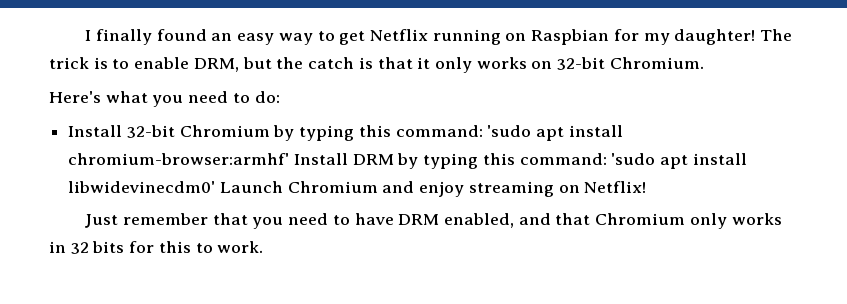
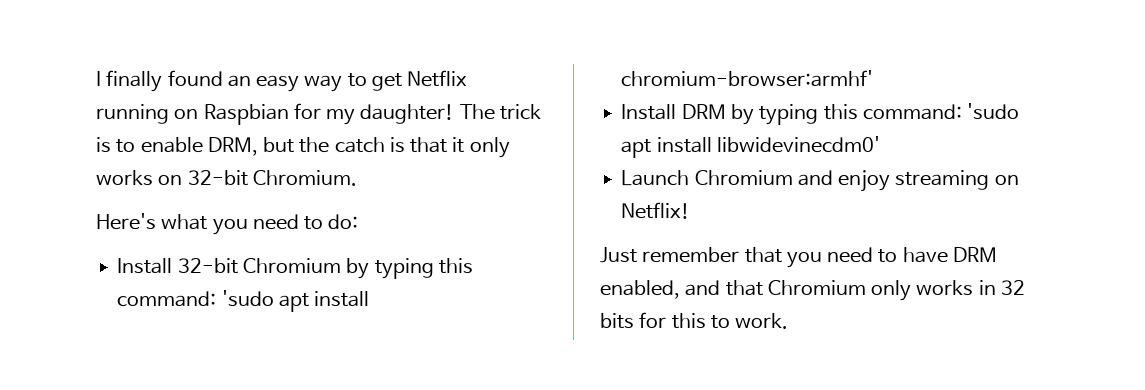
- Install 32-bit Chromium by typing this command: 'sudo apt install chromium-browser:armhf' Install DRM by typing this command: 'sudo apt install libwidevinecdm0' Launch Chromium and enjoy streaming on Netflix!
+ Install 32-bit Chromium by typing this command: 'sudo apt install chromium-browser:armhf'
+ Install DRM by typing this command: 'sudo apt install libwidevinecdm0'
+ Launch Chromium and enjoy streaming on Netflix!

